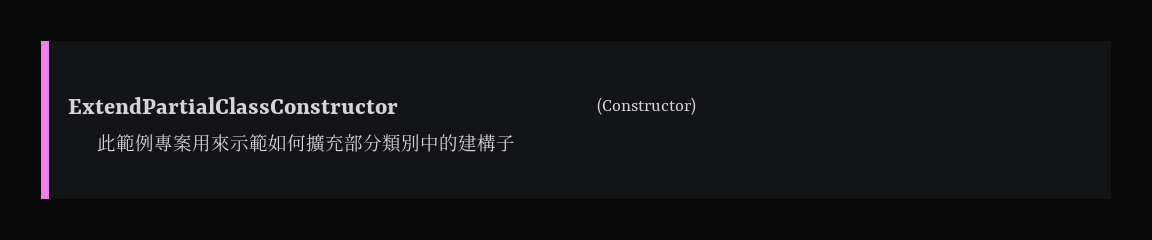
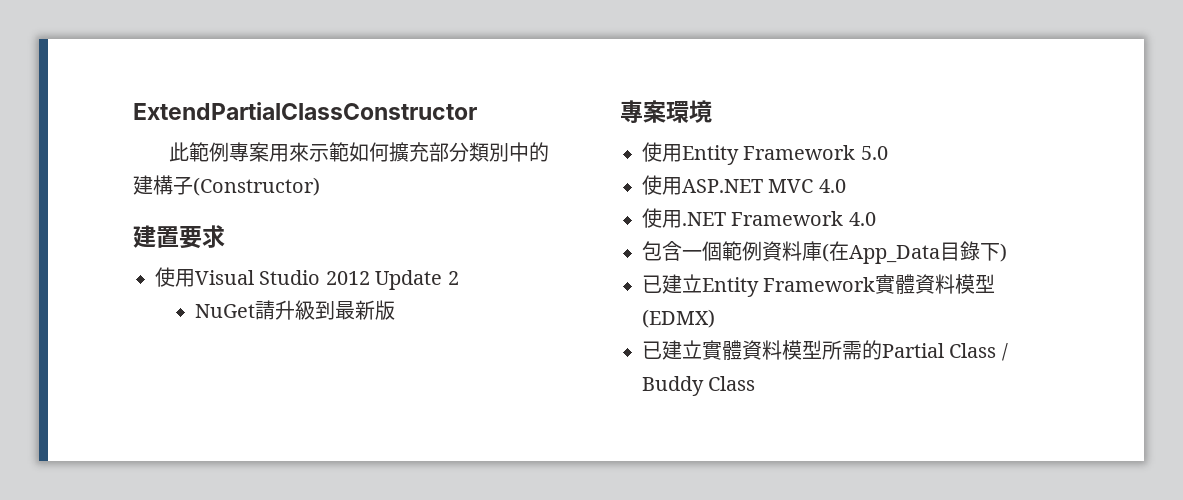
+ 建置要求
+ 使用Visual Studio 2012 Update 2
+ NuGet請升級到最新版
+ 專案環境
+ 使用Entity Framework 5.0
+ 使用ASP.NET MVC 4.0
+ 使用.NET Framework 4.0
+ 包含一個範例資料庫(在App_Data目錄下)
+ 已建立Entity Framework實體資料模型(EDMX)
+ 已建立實體資料模型所需的Partial Class / Buddy Class

